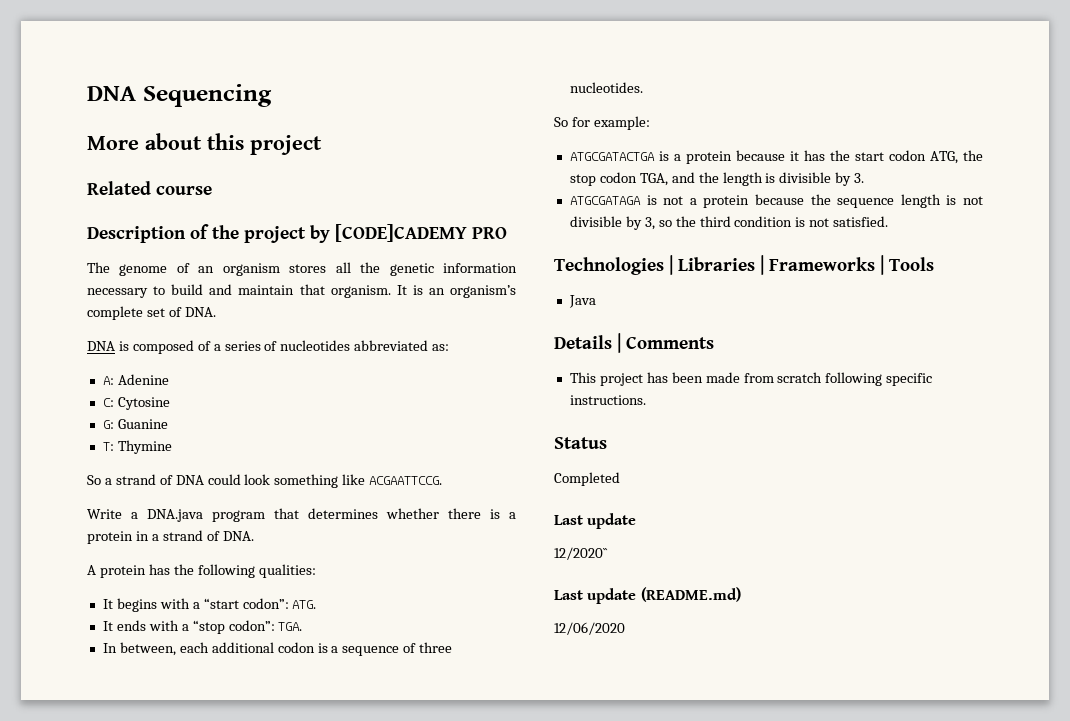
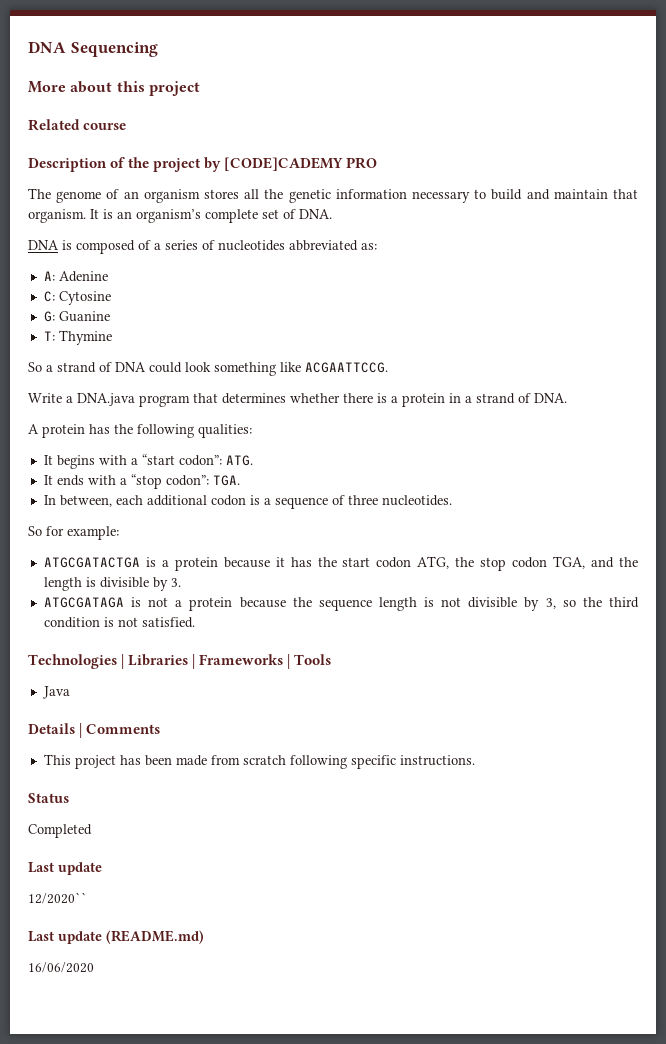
- 12/06/2020
+ 16/06/2020

